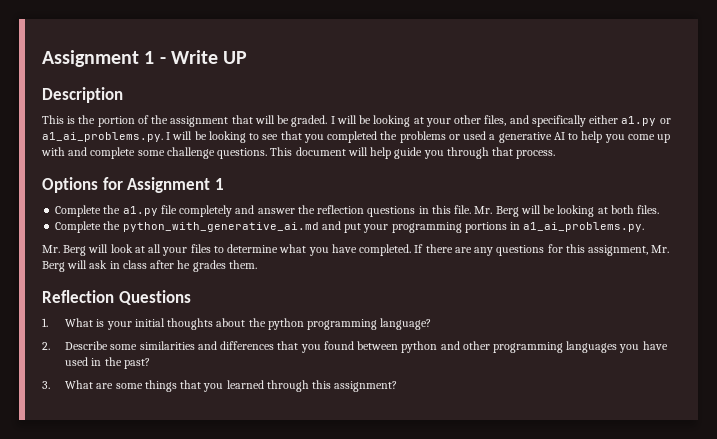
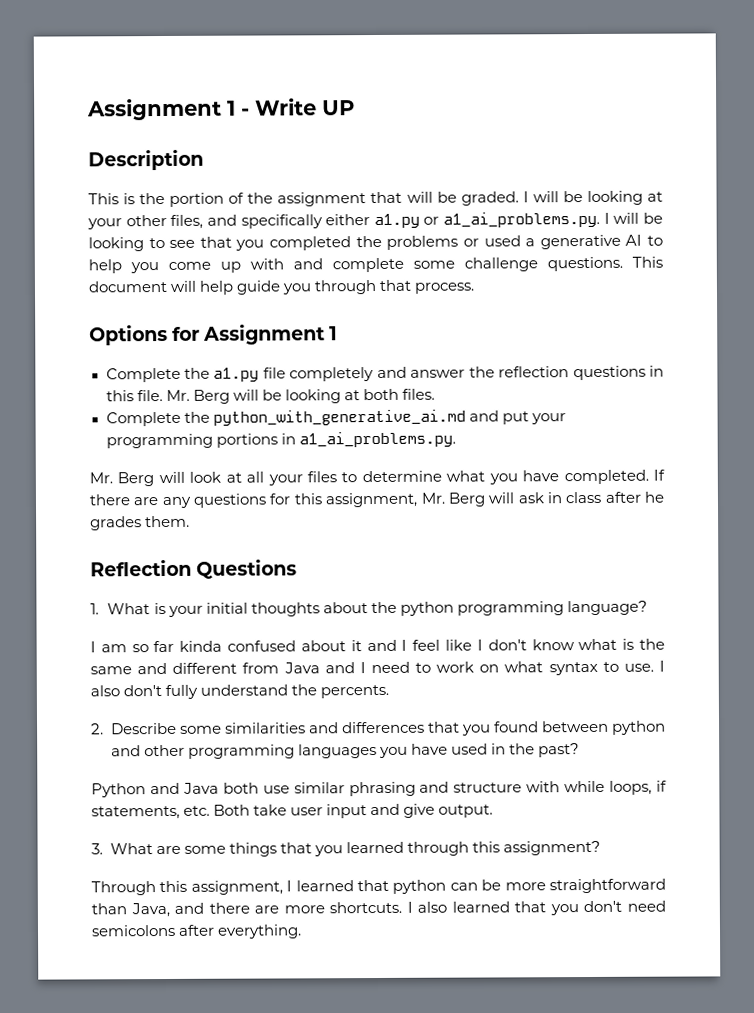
+ I am so far kinda confused about it and I feel like I don't know what is the same and different from Java and I need to work on what syntax to use. I also don't fully understand the percents.
+ Python and Java both use similar phrasing and structure with while loops, if statements, etc. Both take user input and give output.
+ Through this assignment, I learned that python can be more straightforward than Java, and there are more shortcuts. I also learned that you don't need semicolons after everything.

